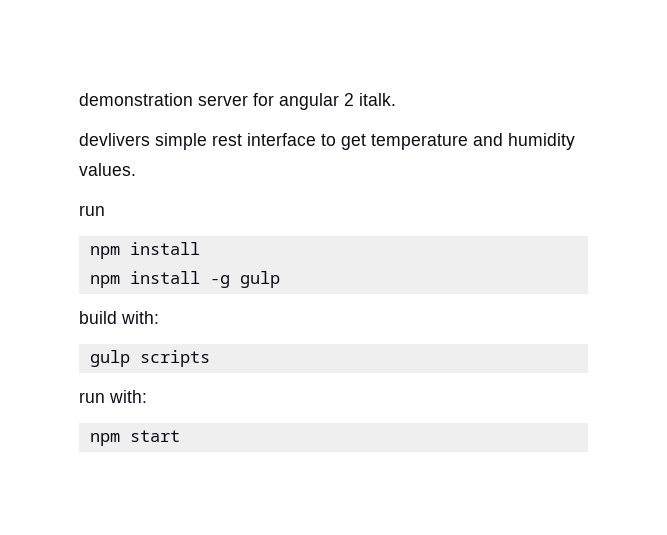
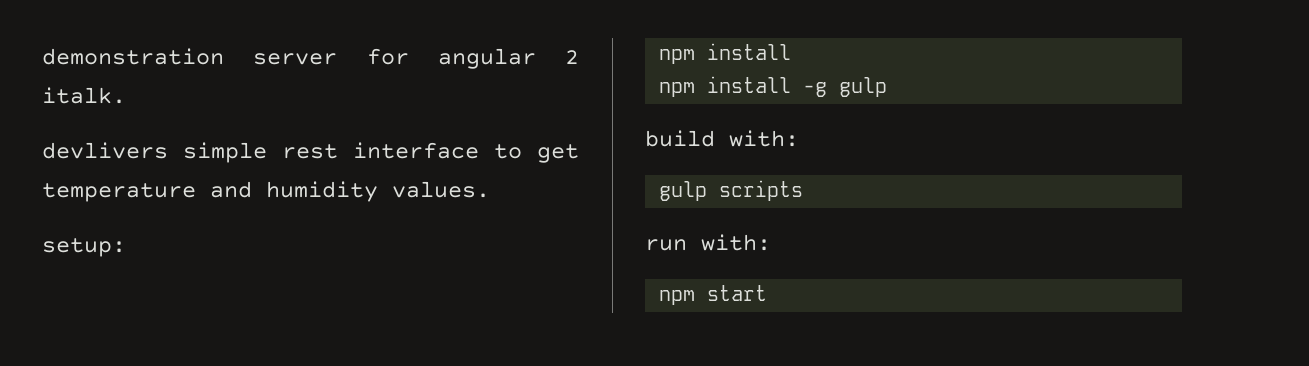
  devlivers simple rest interface to get temperature and humidity values.
- run
+ setup:

